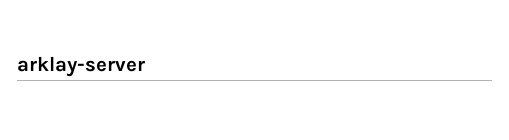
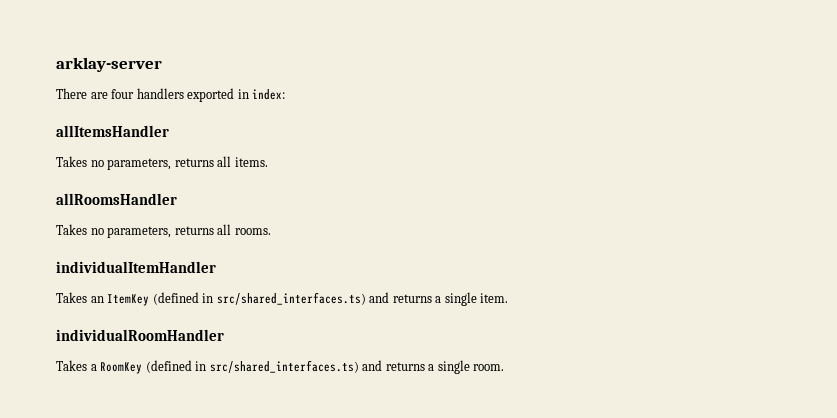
+ There are four handlers exported in index:
+ allItemsHandler
+ Takes no parameters, returns all items.
+ allRoomsHandler
+ Takes no parameters, returns all rooms.
+ individualItemHandler
+ Takes an ItemKey (defined in src/shared_interfaces.ts) and returns a single item.
+ individualRoomHandler
+ Takes a RoomKey (defined in src/shared_interfaces.ts) and returns a single room.

